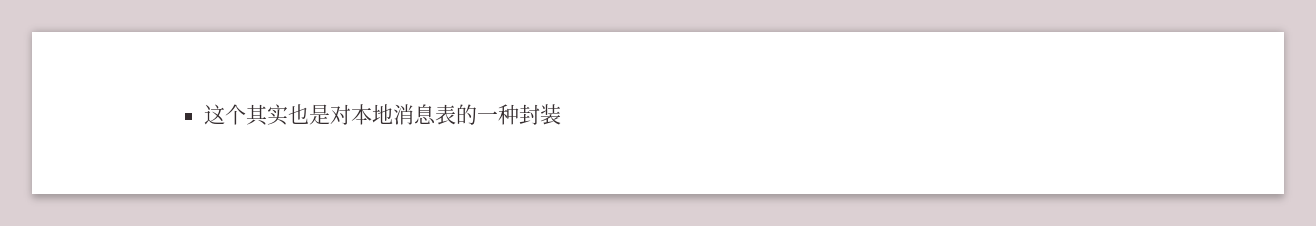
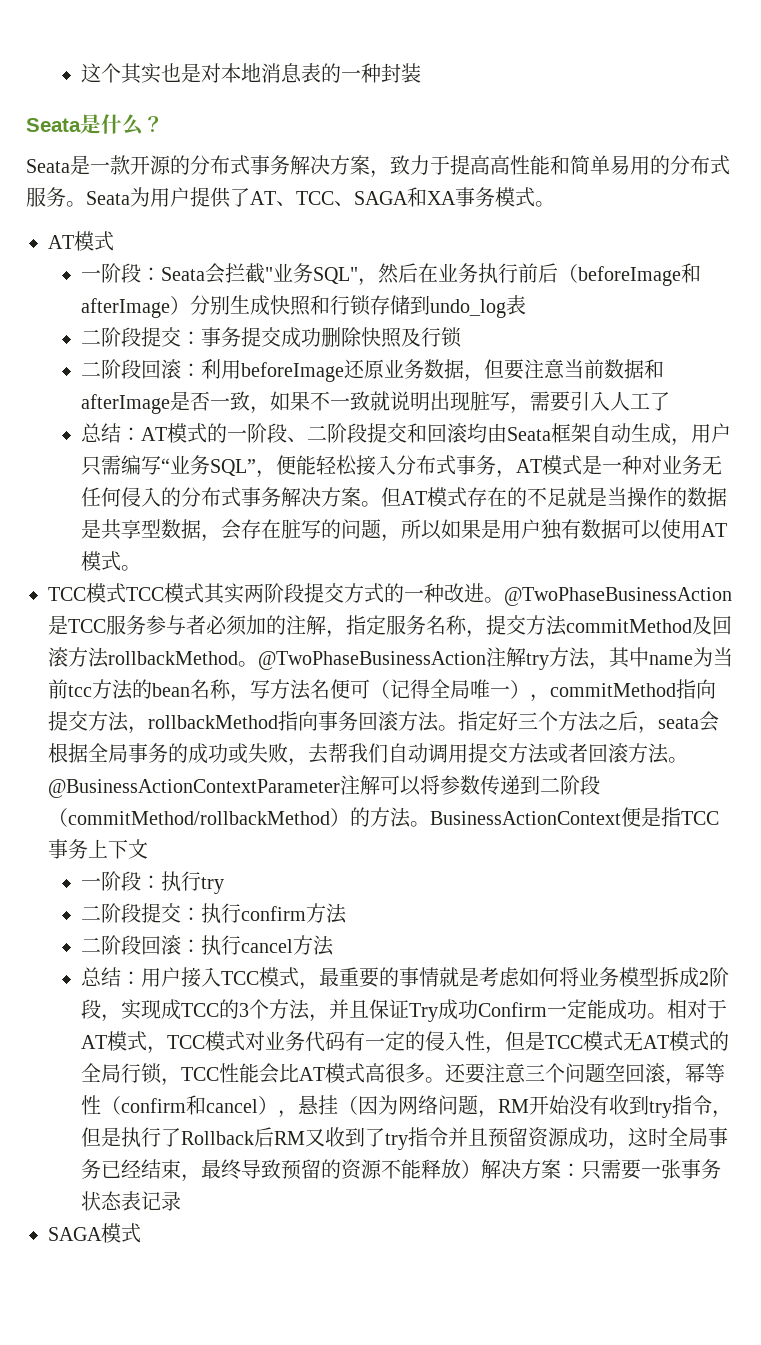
+ Seata是什么？
+ Seata是一款开源的分布式事务解决方案，致力于提高高性能和简单易用的分布式服务。Seata为用户提供了AT、TCC、SAGA和XA事务模式。
+ AT模式
+ 一阶段：Seata会拦截"业务SQL"，然后在业务执行前后（beforeImage和afterImage）分别生成快照和行锁存储到undo_log表
+ 二阶段提交：事务提交成功删除快照及行锁
+ 二阶段回滚：利用beforeImage还原业务数据，但要注意当前数据和afterImage是否一致，如果不一致就说明出现脏写，需要引入人工了
+ 总结：AT模式的一阶段、二阶段提交和回滚均由Seata框架自动生成，用户只需编写“业务SQL”，便能轻松接入分布式事务，AT模式是一种对业务无任何侵入的分布式事务解决方案。但AT模式存在的不足就是当操作的数据是共享型数据，会存在脏写的问题，所以如果是用户独有数据可以使用AT模式。
+ TCC模式TCC模式其实两阶段提交方式的一种改进。@TwoPhaseBusinessAction是TCC服务参与者必须加的注解，指定服务名称，提交方法commitMethod及回滚方法rollbackMethod。@TwoPhaseBusinessAction注解try方法，其中name为当前tcc方法的bean名称，写方法名便可（记得全局唯一），commitMethod指向提交方法，rollbackMethod指向事务回滚方法。指定好三个方法之后，seata会根据全局事务的成功或失败，去帮我们自动调用提交方法或者回滚方法。@BusinessActionContextParameter注解可以将参数传递到二阶段（commitMethod/rollbackMethod）的方法。BusinessActionContext便是指TCC事务上下文
+ 一阶段：执行try
+ 二阶段提交：执行confirm方法
+ 二阶段回滚：执行cancel方法
+ 总结：用户接入TCC模式，最重要的事情就是考虑如何将业务模型拆成2阶段，实现成TCC的3个方法，并且保证Try成功Confirm一定能成功。相对于AT模式，TCC模式对业务代码有一定的侵入性，但是TCC模式无AT模式的全局行锁，TCC性能会比AT模式高很多。还要注意三个问题空回滚，幂等性（confirm和cancel），悬挂（因为网络问题，RM开始没有收到try指令，但是执行了Rollback后RM又收到了try指令并且预留资源成功，这时全局事务已经结束，最终导致预留的资源不能释放）解决方案：只需要一张事务状态表记录
+ SAGA模式

